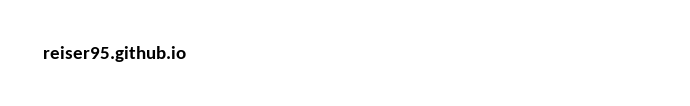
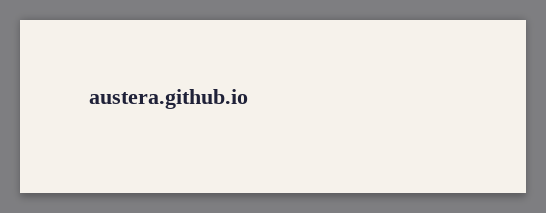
- reiser95.github.io
+ austera.github.io

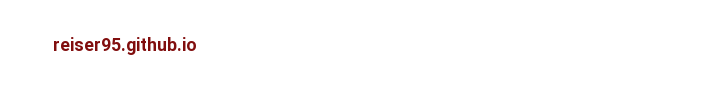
- austera.github.io
+ reiser95.github.io

